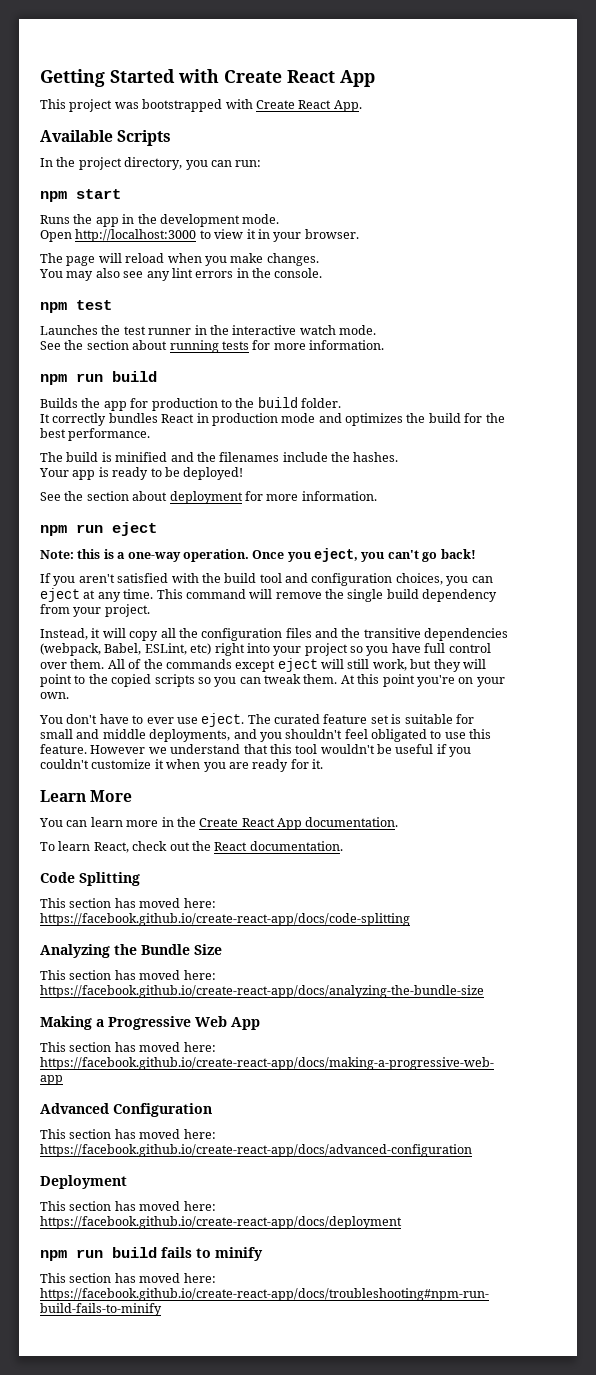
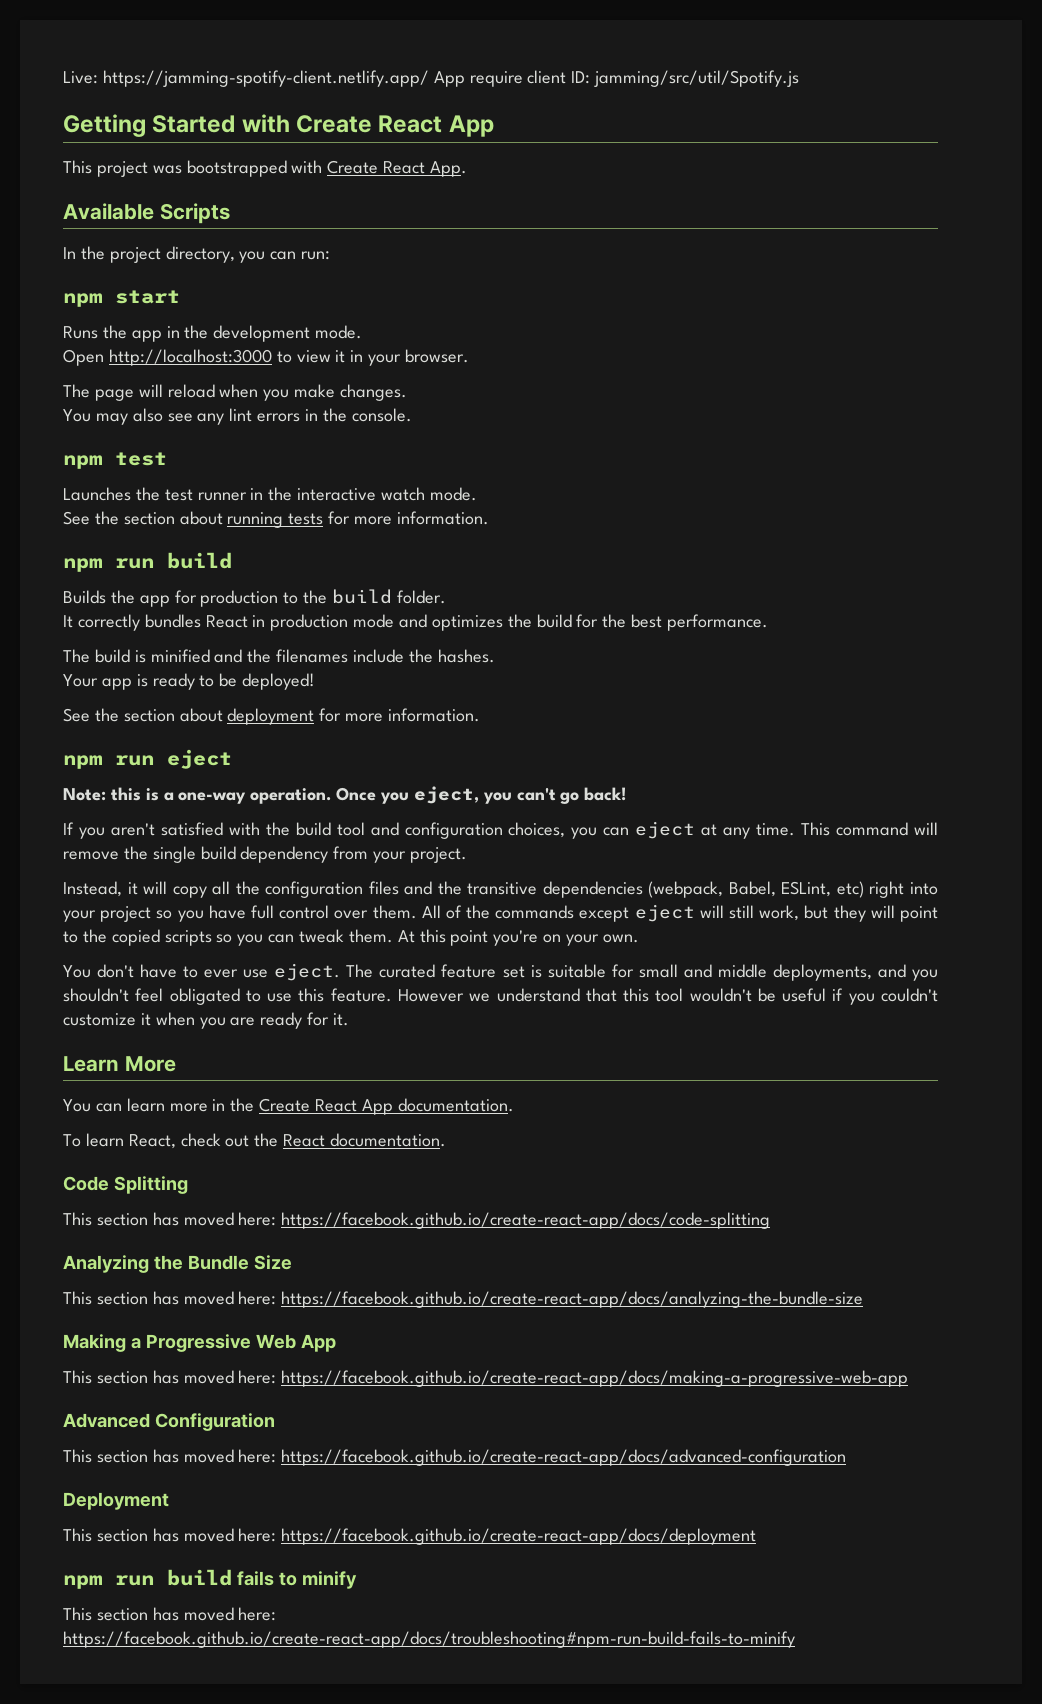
+ Live: https://jamming-spotify-client.netlify.app/ App require client ID: jamming/src/util/Spotify.js

